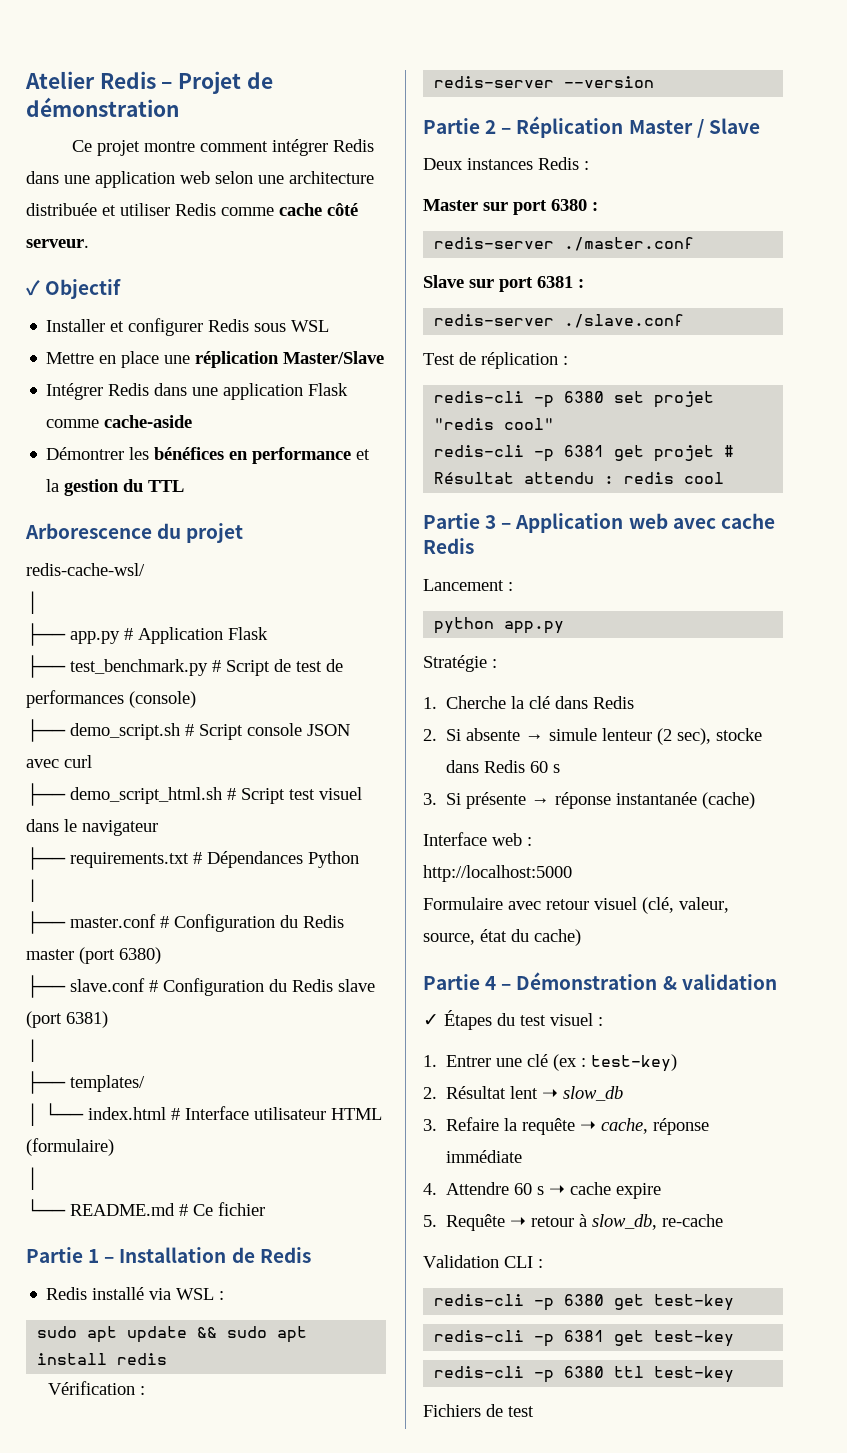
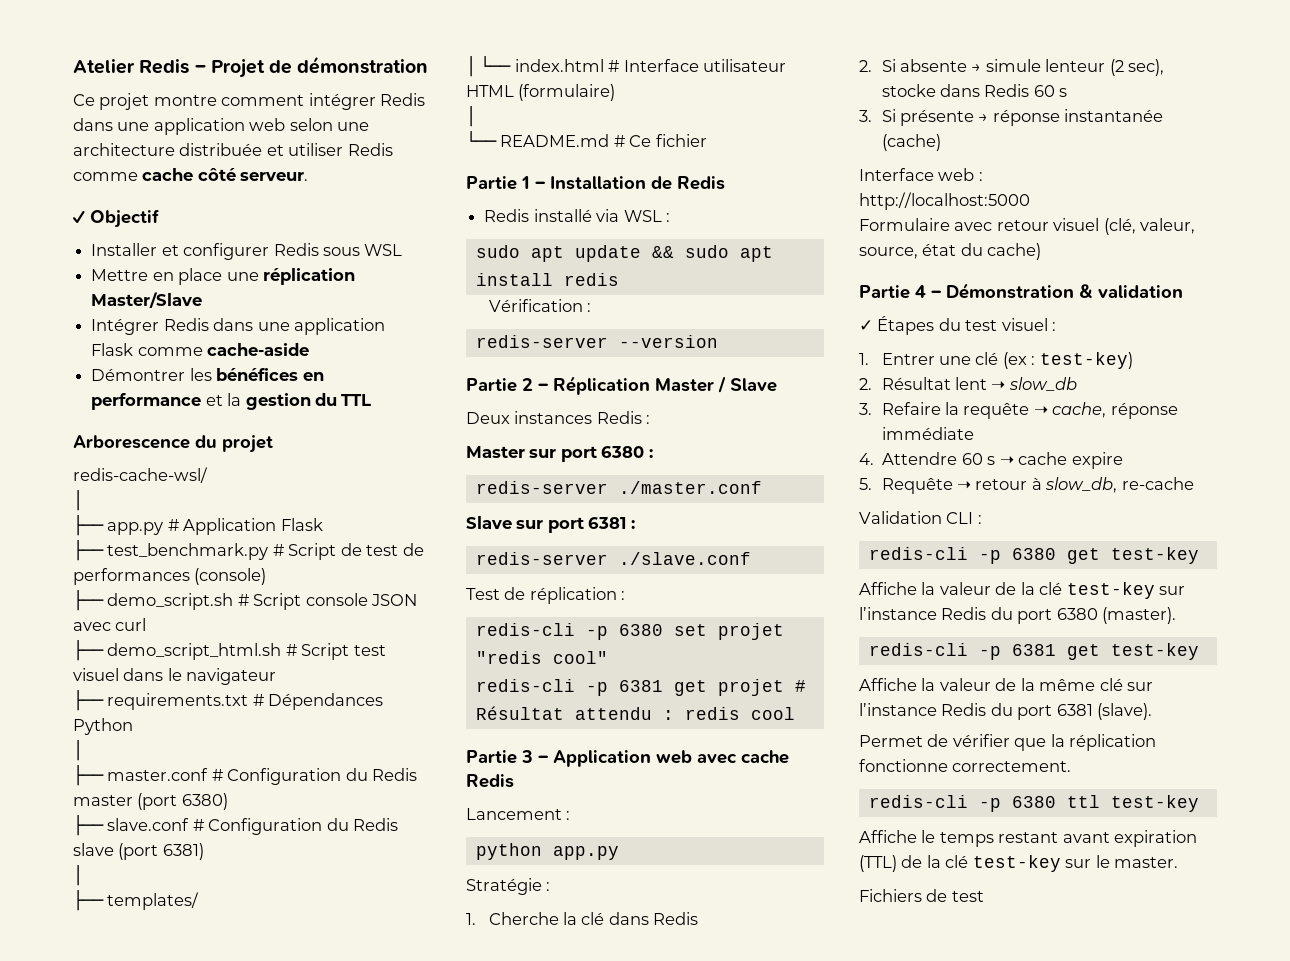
+ Affiche la valeur de la clé test-key sur l’instance Redis du port 6380 (master).
+ Affiche la valeur de la même clé sur l’instance Redis du port 6381 (slave).
+ Permet de vérifier que la réplication fonctionne correctement.
+ Affiche le temps restant avant expiration (TTL) de la clé test-key sur le master.

